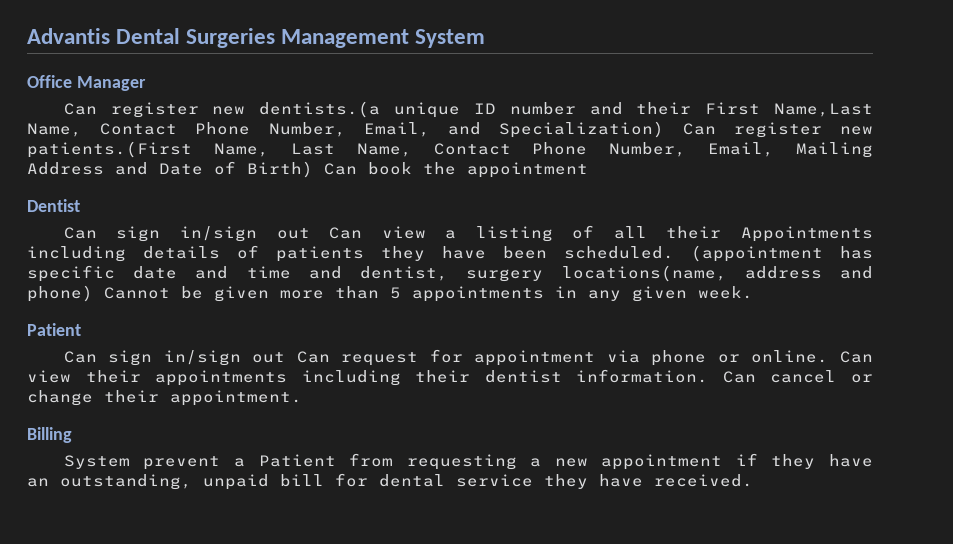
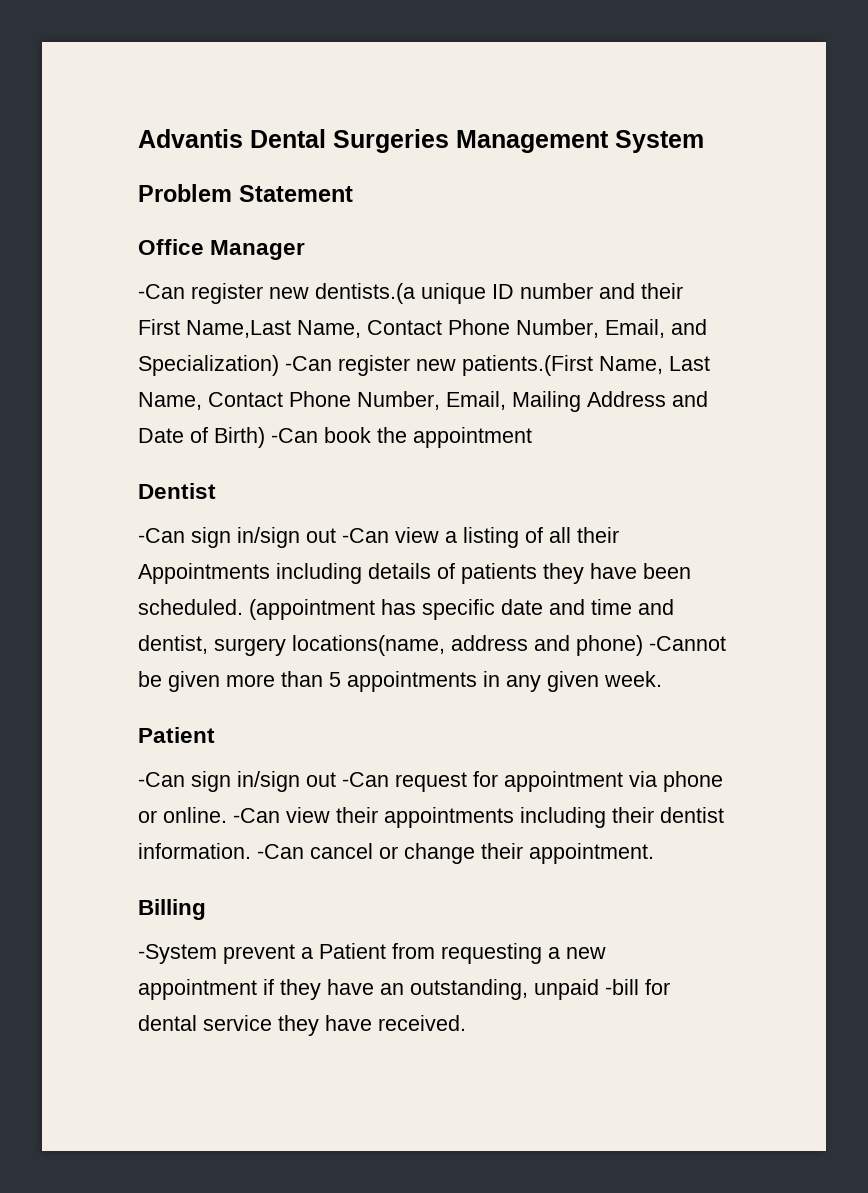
+ Problem Statement
- Can register new dentists.(a unique ID number and their First Name,Last Name, Contact Phone Number, Email, and Specialization) Can register new patients.(First Name, Last Name, Contact Phone Number, Email, Mailing Address and Date of Birth) Can book the appointment
+ -Can register new dentists.(a unique ID number and their First Name,Last Name, Contact Phone Number, Email, and Specialization) -Can register new patients.(First Name, Last Name, Contact Phone Number, Email, Mailing Address and Date of Birth) -Can book the appointment
- Can sign in/sign out Can view a listing of all their Appointments including details of patients they have been scheduled.
+ -Can sign in/sign out -Can view a listing of all their Appointments including details of patients they have been scheduled.
- (appointment has specific date and time and dentist, surgery locations(name, address and phone) Cannot be given more than 5 appointments in any given week.
+ (appointment has specific date and time and dentist, surgery locations(name, address and phone) -Cannot be given more than 5 appointments in any given week.
- Can sign in/sign out Can request for appointment via phone or online.
+ -Can sign in/sign out -Can request for appointment via phone or online.
- Can view their appointments including their dentist information.
+ -Can view their appointments including their dentist information.
- Can cancel or change their appointment.
+ -Can cancel or change their appointment.
- System prevent a Patient from requesting a new appointment if they have an outstanding, unpaid bill for dental service they have received.
+ -System prevent a Patient from requesting a new appointment if they have an outstanding, unpaid -bill for dental service they have received.

